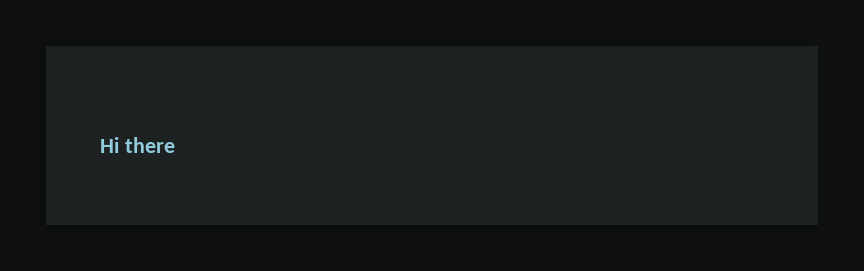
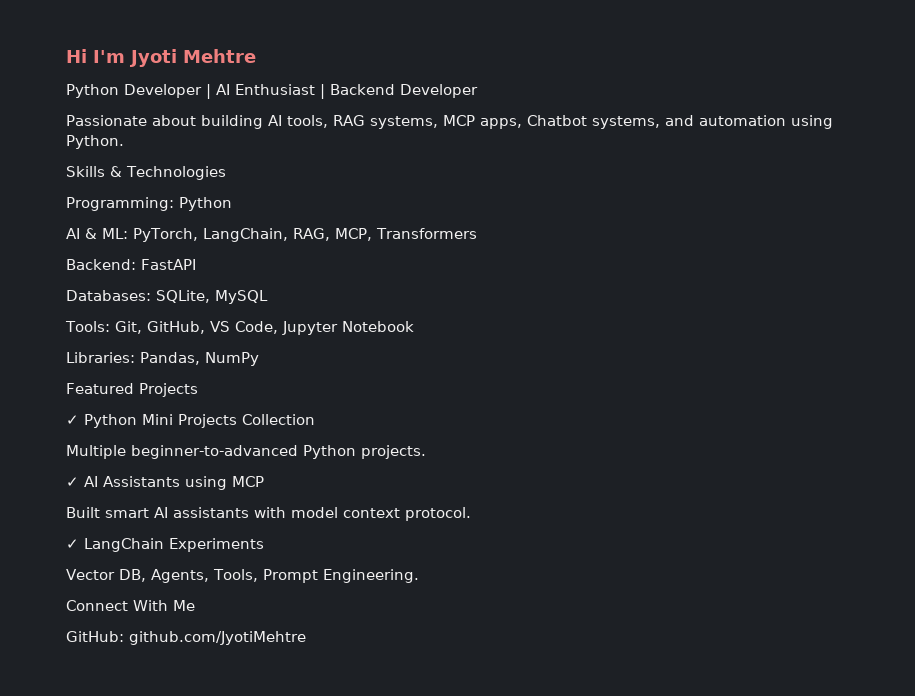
- Hi there
+ Hi I'm Jyoti Mehtre
+ Python Developer | AI Enthusiast | Backend Developer
+ Passionate about building AI tools, RAG systems, MCP apps, Chatbot systems, and automation using Python.
+ Skills & Technologies
+ Programming: Python
+ AI & ML: PyTorch, LangChain, RAG, MCP, Transformers
+ Backend: FastAPI
+ Databases: SQLite, MySQL
+ Tools: Git, GitHub, VS Code, Jupyter Notebook
+ Libraries: Pandas, NumPy
+ Featured Projects
+ ✓ Python Mini Projects Collection
+ Multiple beginner-to-advanced Python projects.
+ ✓ AI Assistants using MCP
+ Built smart AI assistants with model context protocol.
+ ✓ LangChain Experiments
+ Vector DB, Agents, Tools, Prompt Engineering.
+ Connect With Me
+ GitHub: github.com/JyotiMehtre

